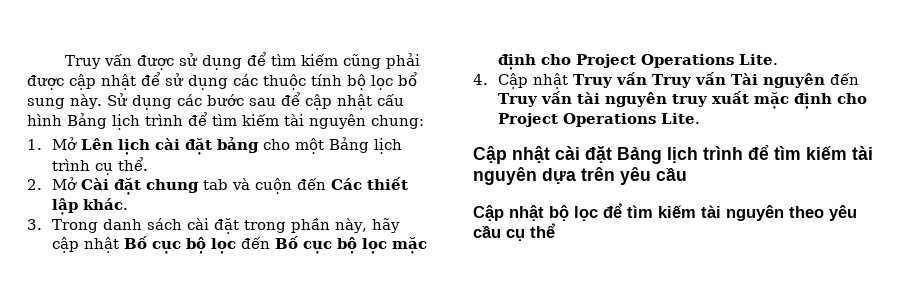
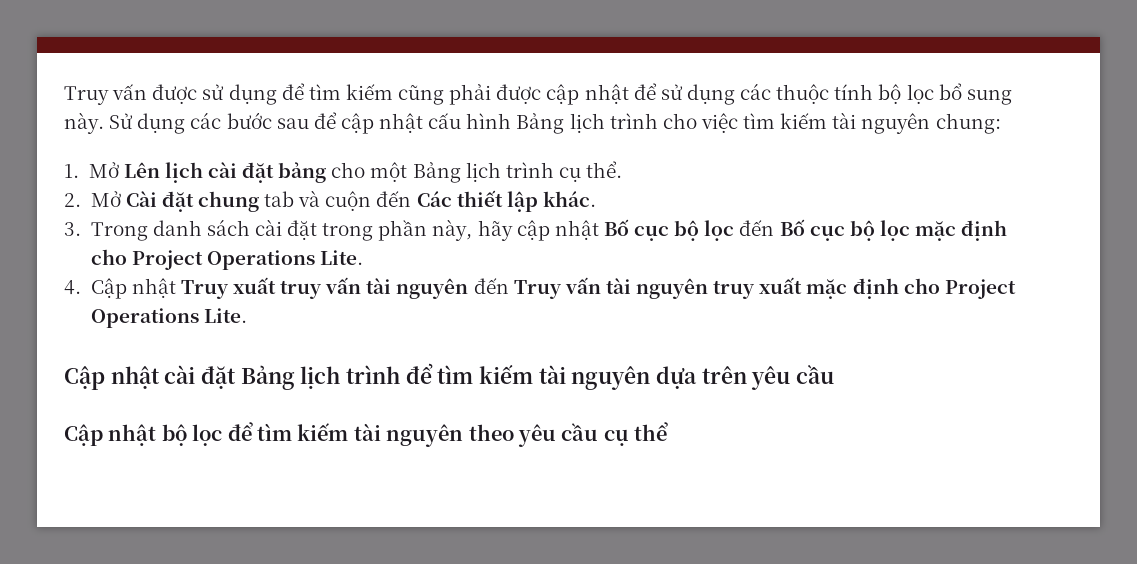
- Sử dụng các bước sau để cập nhật cấu hình Bảng lịch trình để tìm kiếm tài nguyên chung:
+ Sử dụng các bước sau để cập nhật cấu hình Bảng lịch trình cho việc tìm kiếm tài nguyên chung:
- 4. Cập nhật Truy vấn Truy vấn Tài nguyên đến Truy vấn tài nguyên truy xuất mặc định cho Project Operations Lite.
+ 4. Cập nhật Truy xuất truy vấn tài nguyên đến Truy vấn tài nguyên truy xuất mặc định cho Project Operations Lite.

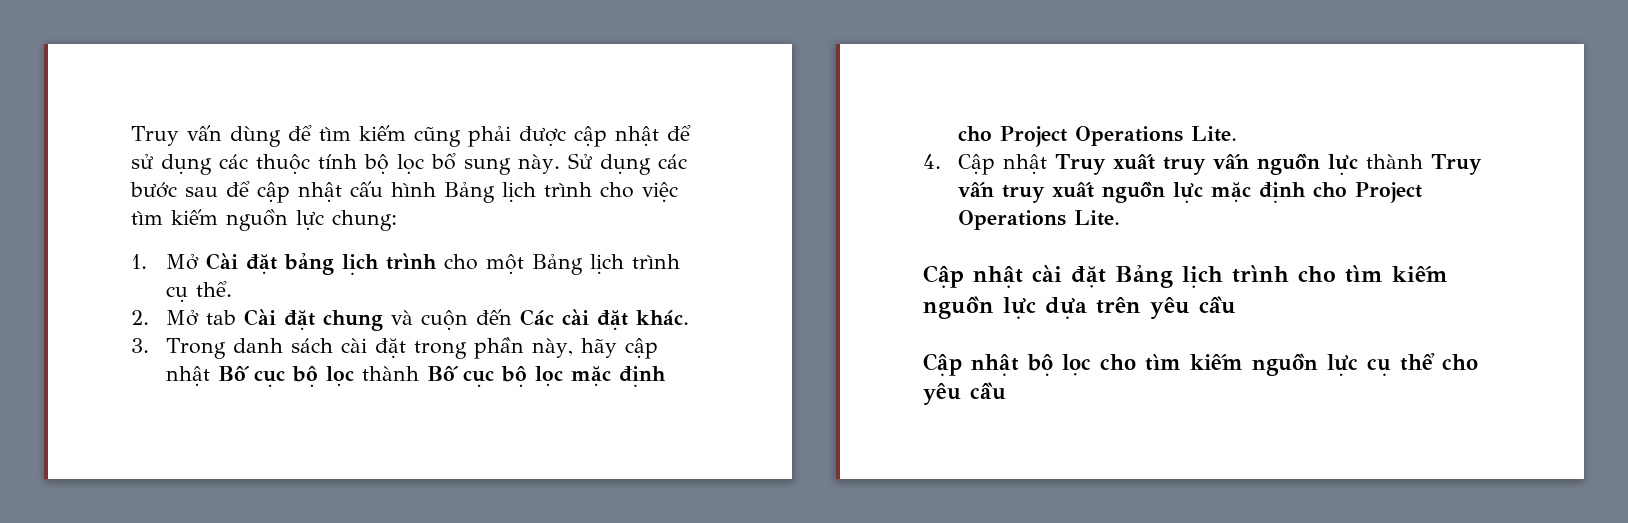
- Truy vấn được sử dụng để tìm kiếm cũng phải được cập nhật để sử dụng các thuộc tính bộ lọc bổ sung này.
+ Truy vấn dùng để tìm kiếm cũng phải được cập nhật để sử dụng các thuộc tính bộ lọc bổ sung này.
- Sử dụng các bước sau để cập nhật cấu hình Bảng lịch trình cho việc tìm kiếm tài nguyên chung:
+ Sử dụng các bước sau để cập nhật cấu hình Bảng lịch trình cho việc tìm kiếm nguồn lực chung:
- 1. Mở Lên lịch cài đặt bảng cho một Bảng lịch trình cụ thể.
+ 1. Mở Cài đặt bảng lịch trình cho một Bảng lịch trình cụ thể.
- 2. Mở Cài đặt chung tab và cuộn đến Các thiết lập khác.
+ 2. Mở tab Cài đặt chung và cuộn đến Các cài đặt khác.
- 3. Trong danh sách cài đặt trong phần này, hãy cập nhật Bố cục bộ lọc đến Bố cục bộ lọc mặc định cho Project Operations Lite.
+ 3. Trong danh sách cài đặt trong phần này, hãy cập nhật Bố cục bộ lọc thành Bố cục bộ lọc mặc định cho Project Operations Lite.
- 4. Cập nhật Truy xuất truy vấn tài nguyên đến Truy vấn tài nguyên truy xuất mặc định cho Project Operations Lite.
+ 4. Cập nhật Truy xuất truy vấn nguồn lực thành Truy vấn truy xuất nguồn lực mặc định cho Project Operations Lite.
- Cập nhật cài đặt Bảng lịch trình để tìm kiếm tài nguyên dựa trên yêu cầu
+ Cập nhật cài đặt Bảng lịch trình cho tìm kiếm nguồn lực dựa trên yêu cầu
- Cập nhật bộ lọc để tìm kiếm tài nguyên theo yêu cầu cụ thể
+ Cập nhật bộ lọc cho tìm kiếm nguồn lực cụ thể cho yêu cầu

